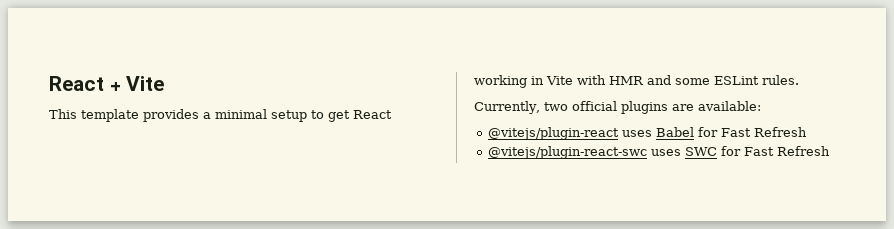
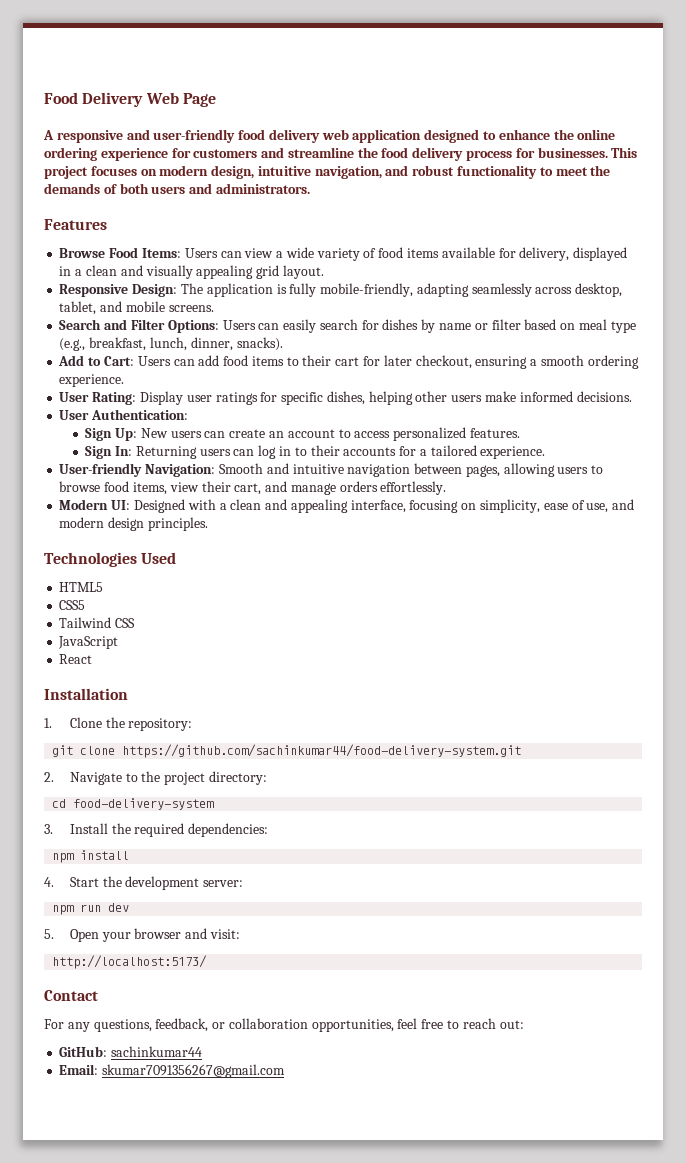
- React + Vite
- This template provides a minimal setup to get React working in Vite with HMR and some ESLint rules.
- Currently, two official plugins are available:
- @vitejs/plugin-react uses Babel for Fast Refresh
- @vitejs/plugin-react-swc uses SWC for Fast Refresh
+ Food Delivery Web Page
+ A responsive and user-friendly food delivery web application designed to enhance the online ordering experience for customers and streamline the food delivery process for businesses. This project focuses on modern design, intuitive navigation, and robust functionality to meet the demands of both users and administrators.
+ Features
+ Browse Food Items: Users can view a wide variety of food items available for delivery, displayed in a clean and visually appealing grid layout.
+ Responsive Design: The application is fully mobile-friendly, adapting seamlessly across desktop, tablet, and mobile screens.
+ Search and Filter Options: Users can easily search for dishes by name or filter based on meal type (e.g., breakfast, lunch, dinner, snacks).
+ Add to Cart: Users can add food items to their cart for later checkout, ensuring a smooth ordering experience.
+ User Rating: Display user ratings for specific dishes, helping other users make informed decisions.
+ User Authentication:
+ Sign Up: New users can create an account to access personalized features.
+ Sign In: Returning users can log in to their accounts for a tailored experience.
+ User-friendly Navigation: Smooth and intuitive navigation between pages, allowing users to browse food items, view their cart, and manage orders effortlessly.
+ Modern UI: Designed with a clean and appealing interface, focusing on simplicity, ease of use, and modern design principles.
+ Technologies Used
+ HTML5
+ CSS5
+ Tailwind CSS
+ JavaScript
+ React
+ Installation
+ 1. Clone the repository:
+ git clone https://github.com/sachinkumar44/food-delivery-system.git
+ 2. Navigate to the project directory:
+ cd food-delivery-system
+ 3. Install the required dependencies:
+ npm install
+ 4. Start the development server:
+ npm run dev
+ 5. Open your browser and visit:
+ http://localhost:5173/
+ Contact
+ For any questions, feedback, or collaboration opportunities, feel free to reach out:
+ GitHub: sachinkumar44
+ Email: skumar7091356267@gmail.com

